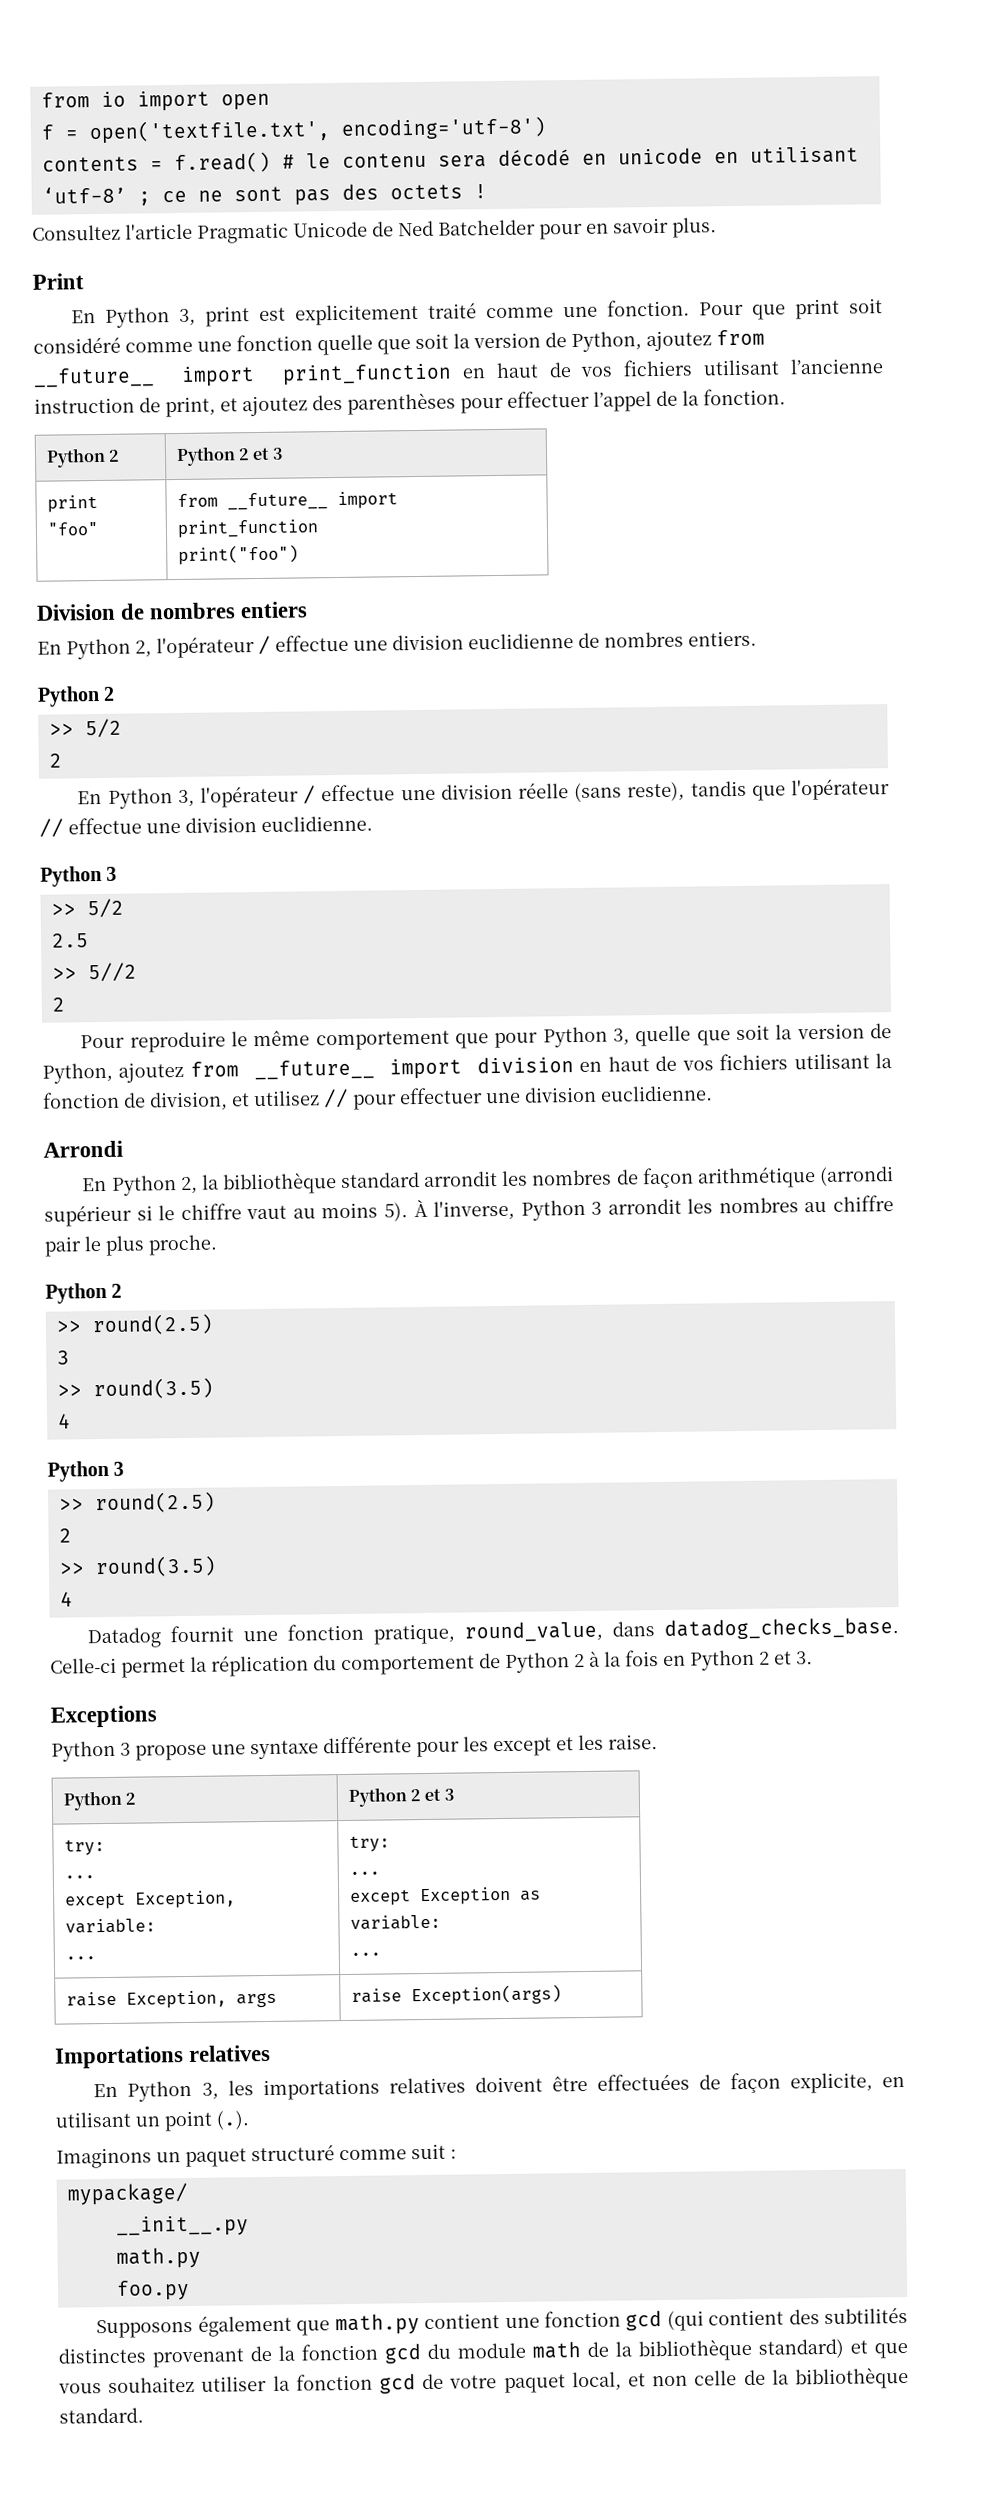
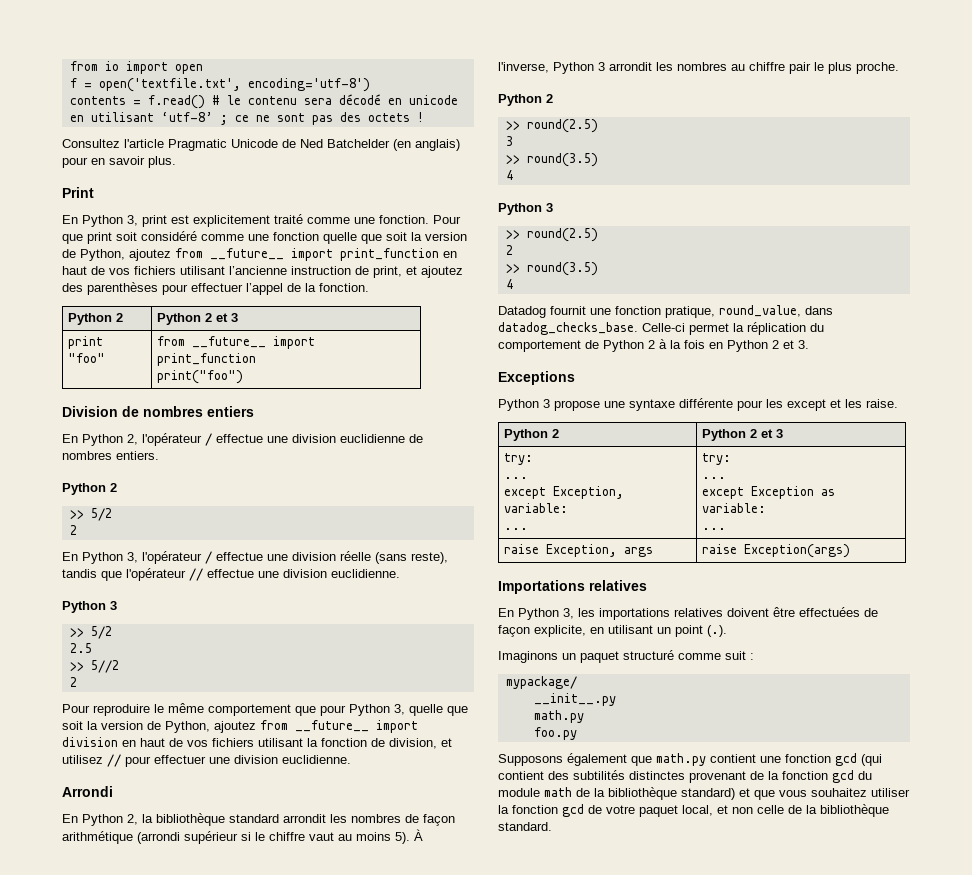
- Consultez l'article Pragmatic Unicode de Ned Batchelder pour en savoir plus.
+ Consultez l'article Pragmatic Unicode de Ned Batchelder (en anglais) pour en savoir plus.

